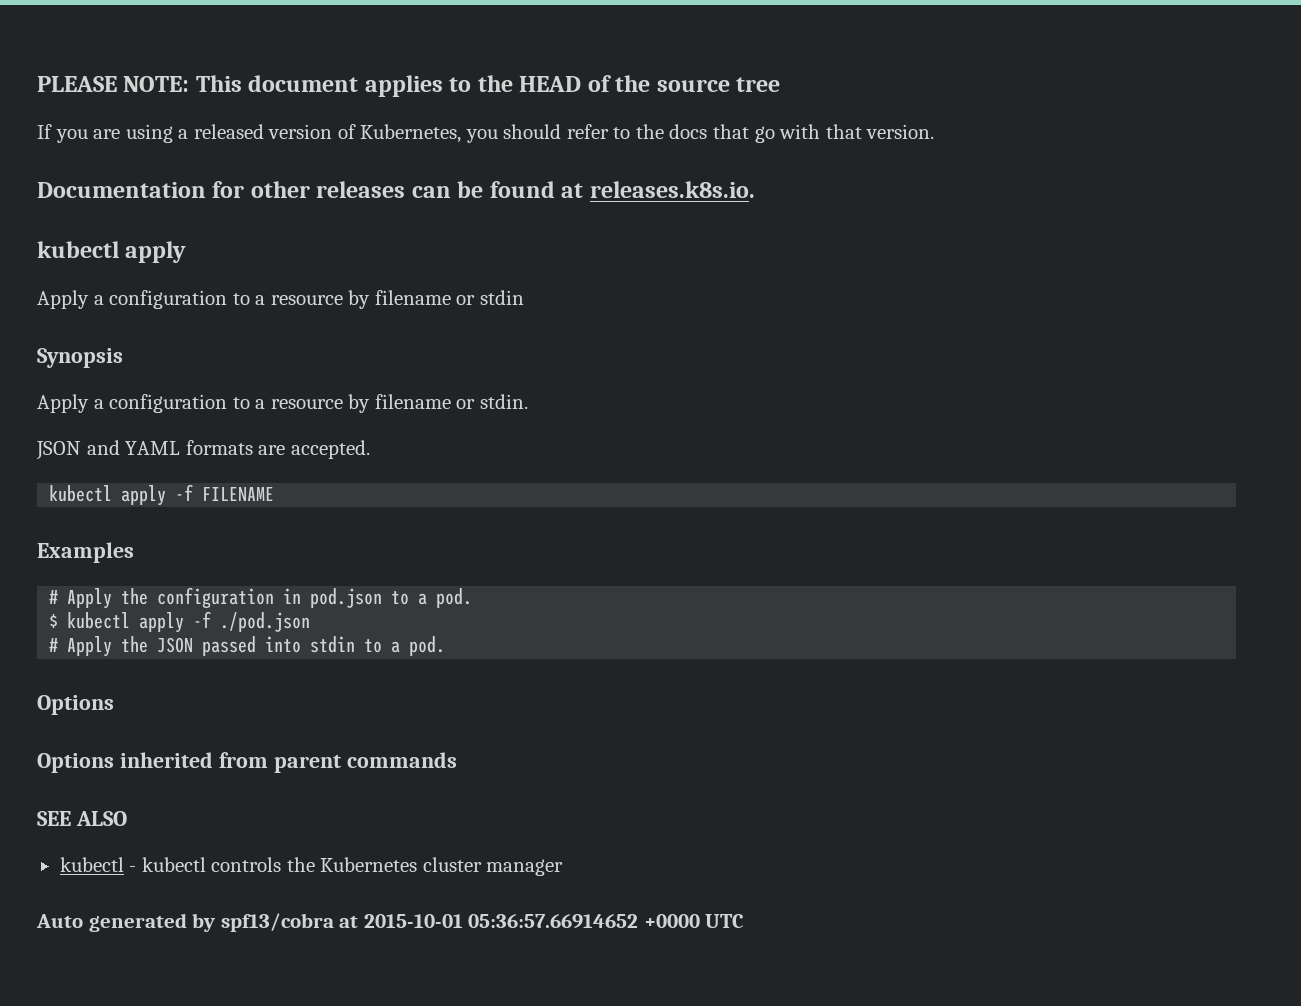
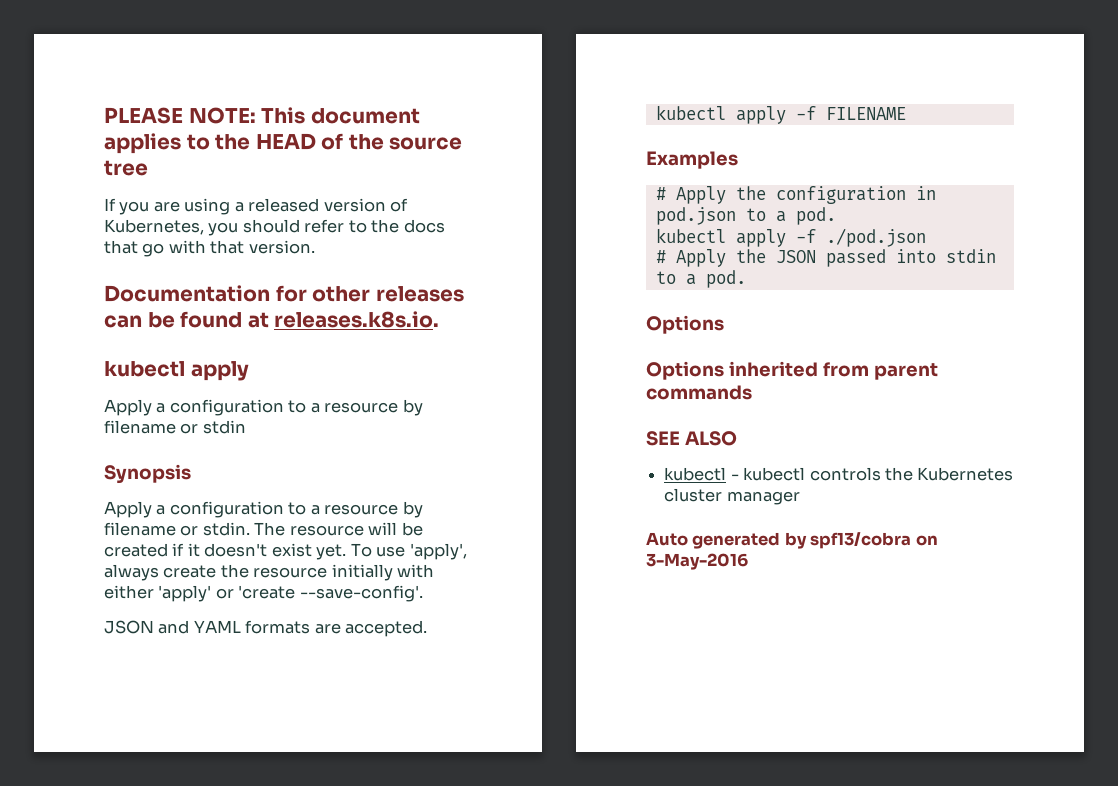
+ The resource will be created if it doesn't exist yet. To use 'apply', always create the resource initially with either 'apply' or 'create --save-config'.
- $ kubectl apply -f ./pod.json
+ kubectl apply -f ./pod.json
- Auto generated by spf13/cobra at 2015-10-01 05:36:57.66914652 +0000 UTC
+ Auto generated by spf13/cobra on 3-May-2016

